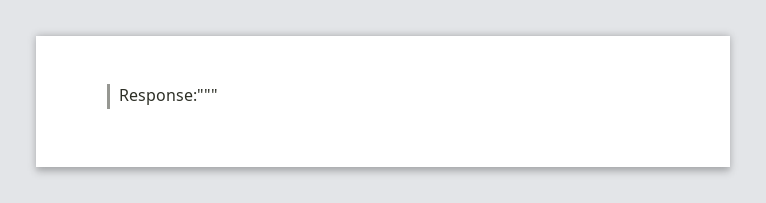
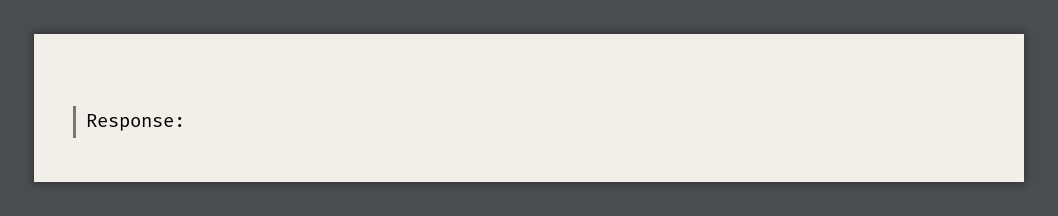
- Response:"""
+ Response:

